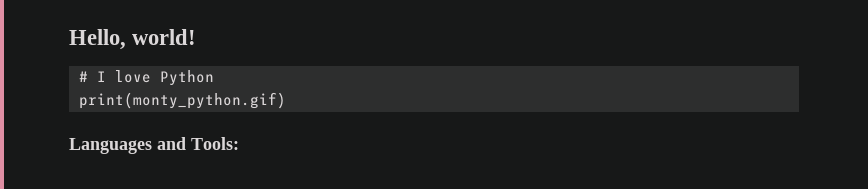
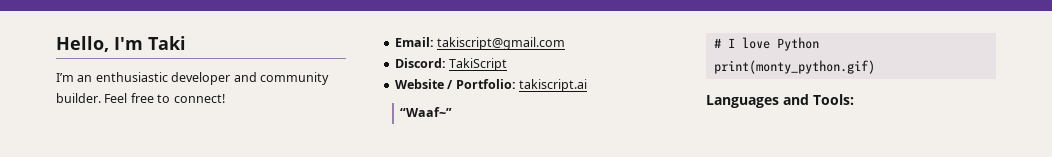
- Hello, world!
+ Hello, I'm Taki
+ I’m an enthusiastic developer and community builder. Feel free to connect!
+ Email: takiscript@gmail.com
+ Discord: TakiScript
+ Website / Portfolio: takiscript.ai
+ “Waaf~”

